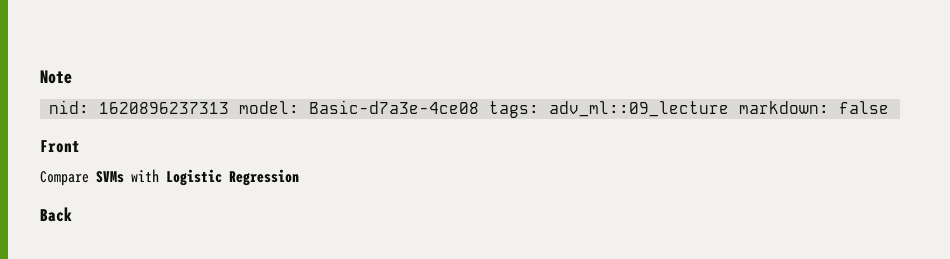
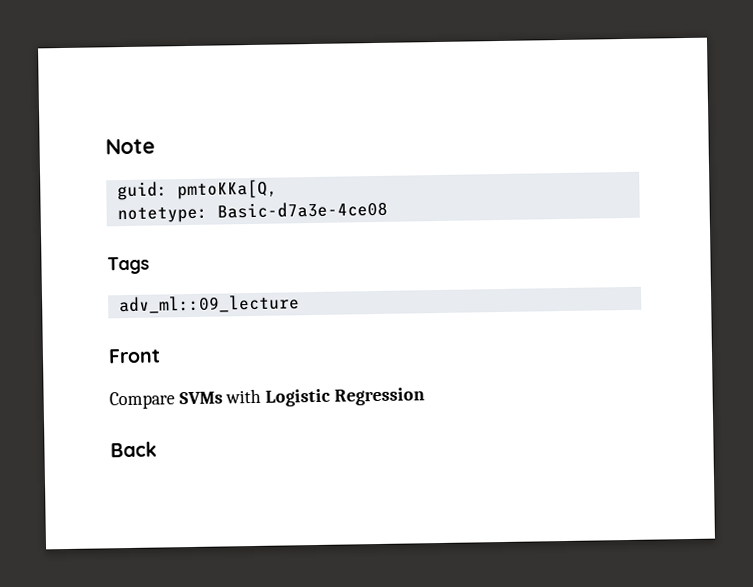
- nid: 1620896237313 model: Basic-d7a3e-4ce08 tags: adv_ml::09_lecture markdown: false
+ guid: pmtoKKa[Q,
+ notetype: Basic-d7a3e-4ce08
+ Tags
+ adv_ml::09_lecture

